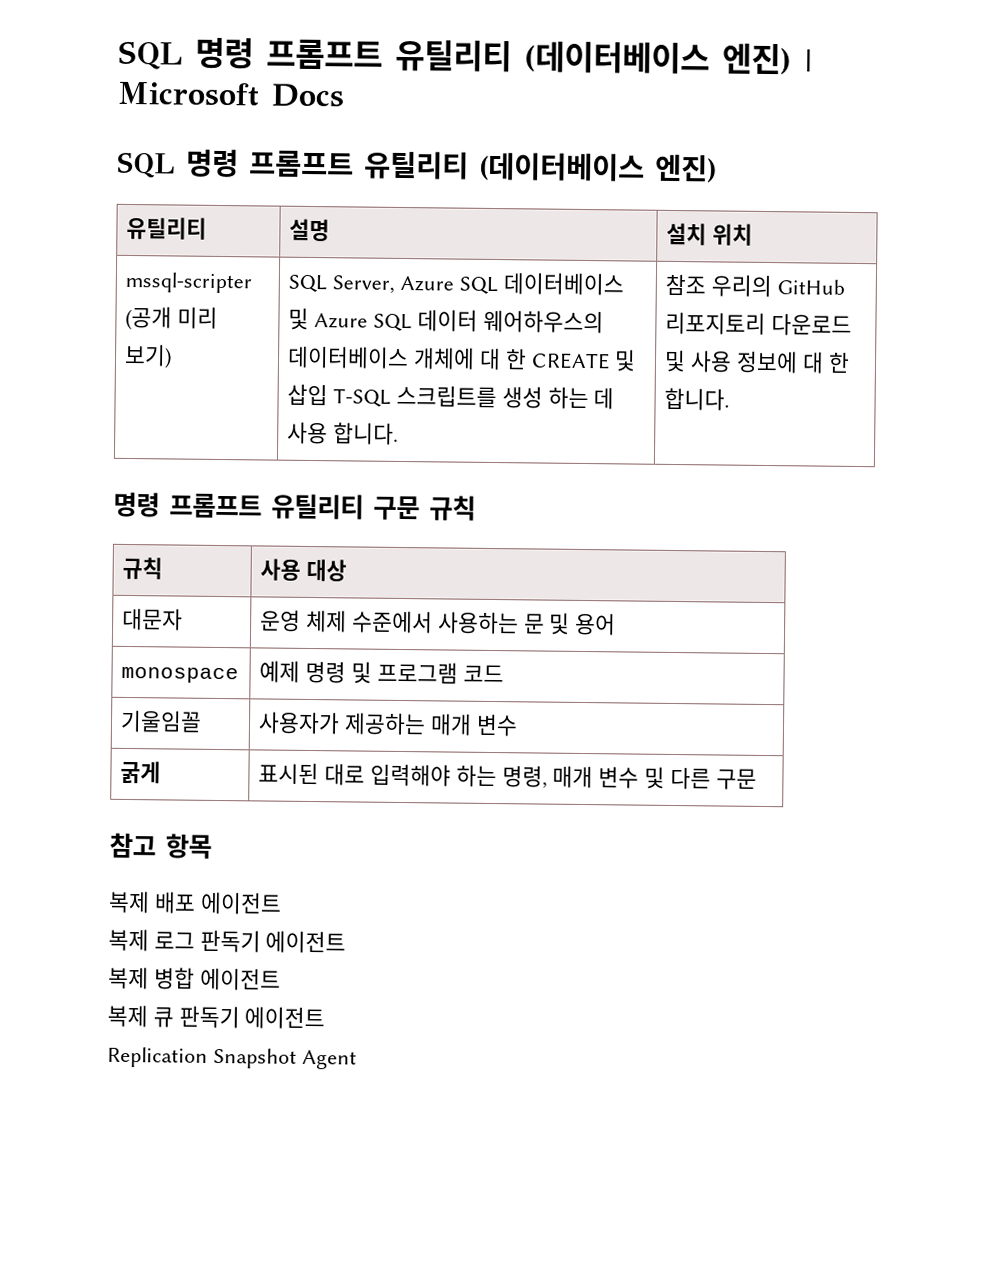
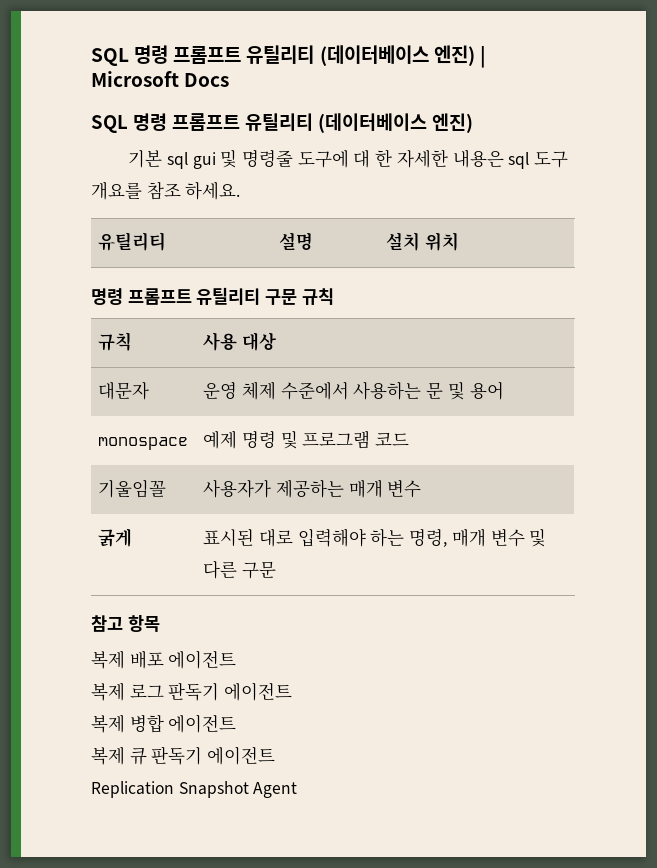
+ 기본 sql gui 및 명령줄 도구에 대 한 자세한 내용은 sql 도구 개요를 참조 하세요.
  유틸리티 | 설명 | 설치 위치
- mssql-scripter (공개 미리 보기) | SQL Server, Azure SQL 데이터베이스 및 Azure SQL 데이터 웨어하우스의 데이터베이스 개체에 대 한 CREATE 및 삽입 T-SQL 스크립트를 생성 하는 데 사용 합니다. | 참조 우리의 GitHub 리포지토리 다운로드 및 사용 정보에 대 한 합니다.

